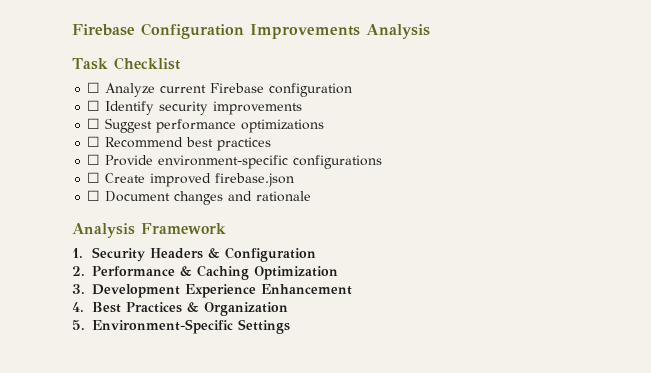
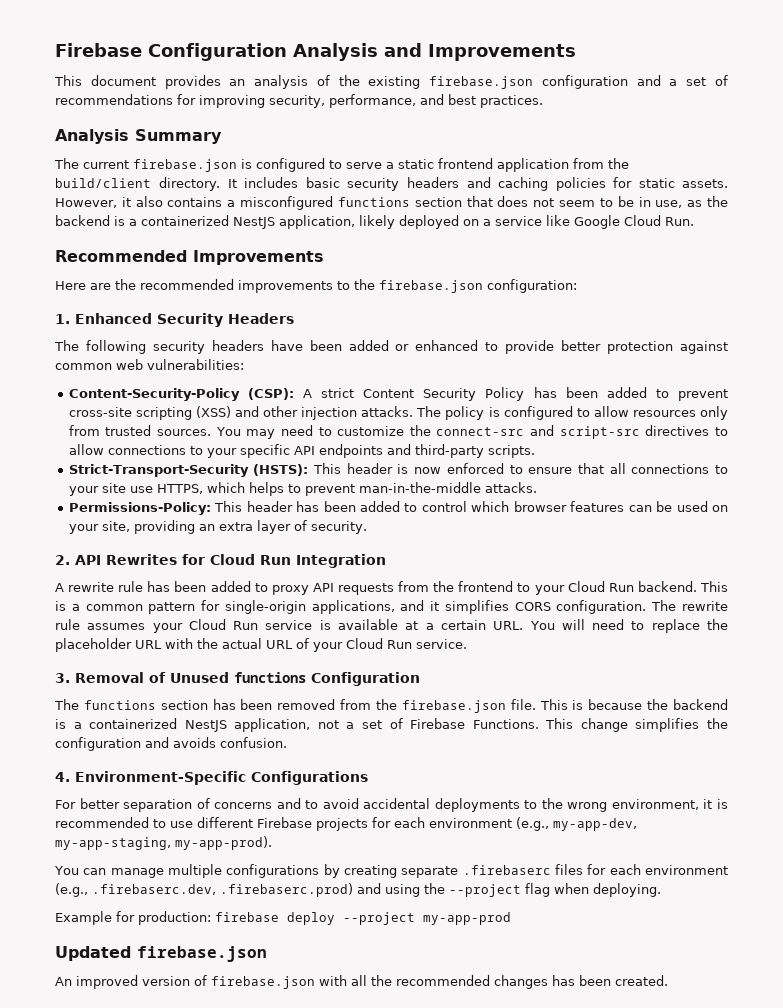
- Firebase Configuration Improvements Analysis
- Task Checklist
- ☐ Analyze current Firebase configuration
- ☐ Identify security improvements
- ☐ Suggest performance optimizations
- ☐ Recommend best practices
- ☐ Provide environment-specific configurations
- ☐ Create improved firebase.json
- ☐ Document changes and rationale
- Analysis Framework
- 1. Security Headers & Configuration
- 2. Performance & Caching Optimization
- 3. Development Experience Enhancement
- 4. Best Practices & Organization
- 5. Environment-Specific Settings
+ Firebase Configuration Analysis and Improvements
+ This document provides an analysis of the existing firebase.json configuration and a set of recommendations for improving security, performance, and best practices.
+ Analysis Summary
+ The current firebase.json is configured to serve a static frontend application from the build/client directory. It includes basic security headers and caching policies for static assets. However, it also contains a misconfigured functions section that does not seem to be in use, as the backend is a containerized NestJS application, likely deployed on a service like Google Cloud Run.
+ Recommended Improvements
+ Here are the recommended improvements to the firebase.json configuration:
+ 1. Enhanced Security Headers
+ The following security headers have been added or enhanced to provide better protection against common web vulnerabilities:
+ Content-Security-Policy (CSP): A strict Content Security Policy has been added to prevent cross-site scripting (XSS) and other injection attacks. The policy is configured to allow resources only from trusted sources. You may need to customize the connect-src and script-src directives to allow connections to your specific API endpoints and third-party scripts.
+ Strict-Transport-Security (HSTS): This header is now enforced to ensure that all connections to your site use HTTPS, which helps to prevent man-in-the-middle attacks.
+ Permissions-Policy: This header has been added to control which browser features can be used on your site, providing an extra layer of security.
+ 2. API Rewrites for Cloud Run Integration
+ A rewrite rule has been added to proxy API requests from the frontend to your Cloud Run backend. This is a common pattern for single-origin applications, and it simplifies CORS configuration. The rewrite rule assumes your Cloud Run service is available at a certain URL. You will need to replace the placeholder URL with the actual URL of your Cloud Run service.
+ 3. Removal of Unused functions Configuration
+ The functions section has been removed from the firebase.json file. This is because the backend is a containerized NestJS application, not a set of Firebase Functions. This change simplifies the configuration and avoids confusion.
+ 4. Environment-Specific Configurations
+ For better separation of concerns and to avoid accidental deployments to the wrong environment, it is recommended to use different Firebase projects for each environment (e.g., my-app-dev, my-app-staging, my-app-prod).
+ You can manage multiple configurations by creating separate .firebaserc files for each environment (e.g., .firebaserc.dev, .firebaserc.prod) and using the --project flag when deploying.
+ Example for production: firebase deploy --project my-app-prod
+ Updated firebase.json
+ An improved version of firebase.json with all the recommended changes has been created.

